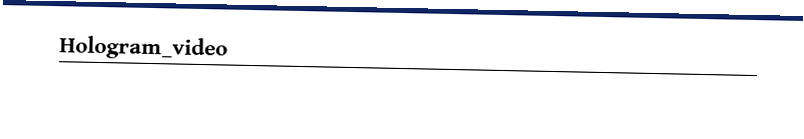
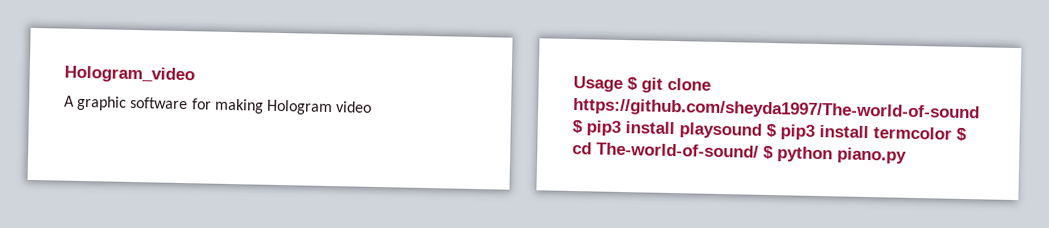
+ A graphic software for making Hologram video
+ Usage $ git clone https://github.com/sheyda1997/The-world-of-sound $ pip3 install playsound $ pip3 install termcolor $ cd The-world-of-sound/ $ python piano.py

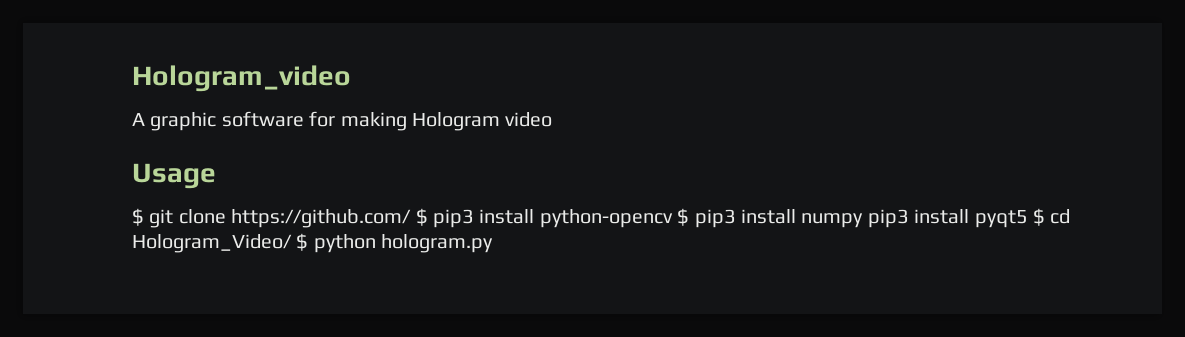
- Usage $ git clone https://github.com/sheyda1997/The-world-of-sound $ pip3 install playsound $ pip3 install termcolor $ cd The-world-of-sound/ $ python piano.py
+ Usage
+ $ git clone https://github.com/ $ pip3 install python-opencv $ pip3 install numpy pip3 install pyqt5 $ cd Hologram_Video/ $ python hologram.py

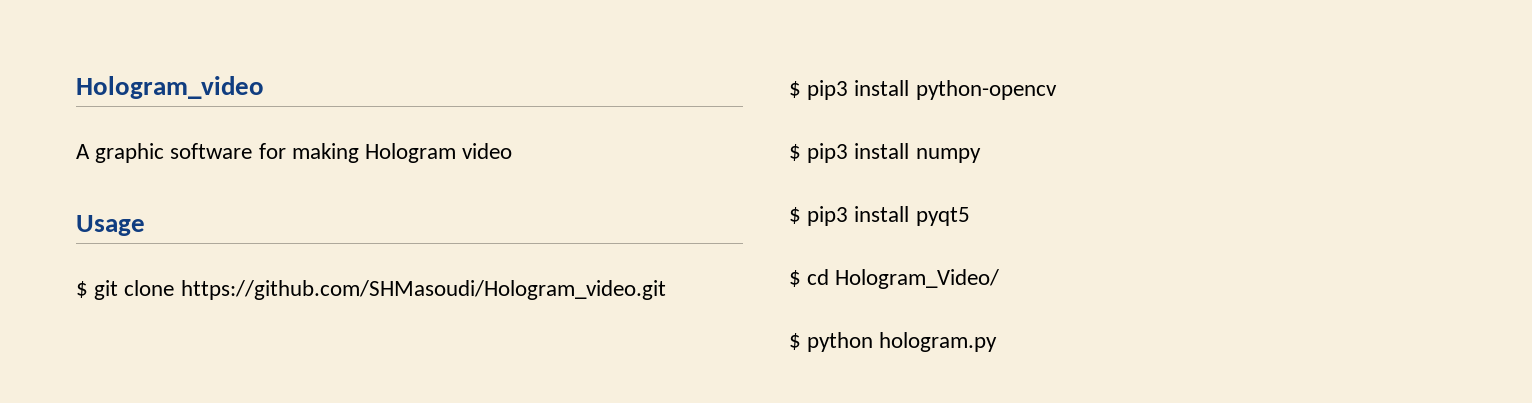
- $ git clone https://github.com/ $ pip3 install python-opencv $ pip3 install numpy pip3 install pyqt5 $ cd Hologram_Video/ $ python hologram.py
+ $ git clone https://github.com/SHMasoudi/Hologram_video.git
+ $ pip3 install python-opencv
+ $ pip3 install numpy
+ $ pip3 install pyqt5
+ $ cd Hologram_Video/
+ $ python hologram.py

